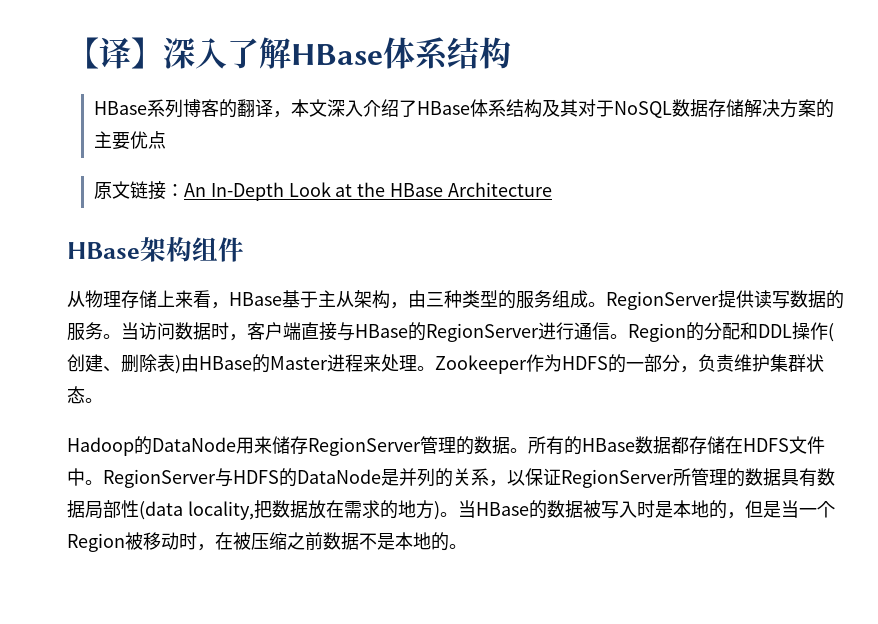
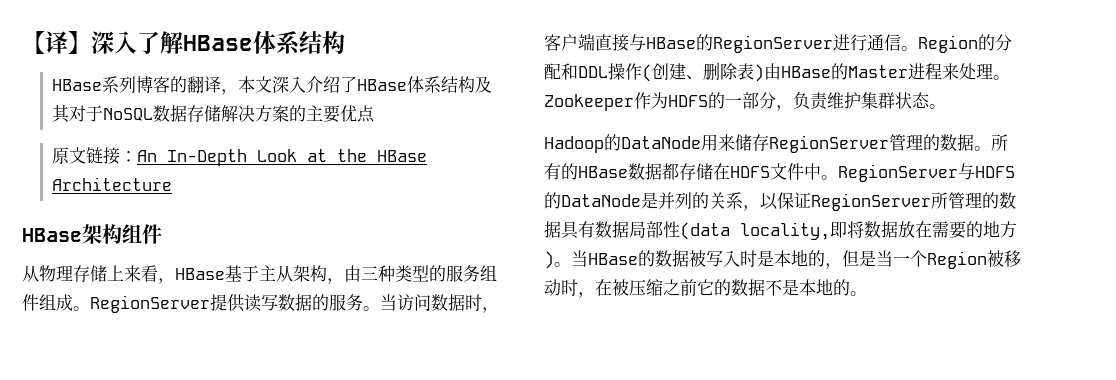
- 从物理存储上来看，HBase基于主从架构，由三种类型的服务组成。
+ 从物理存储上来看，HBase基于主从架构，由三种类型的服务组件组成。
- RegionServer与HDFS的DataNode是并列的关系，以保证RegionServer所管理的数据具有数据局部性(data locality,把数据放在需求的地方)。
+ RegionServer与HDFS的DataNode是并列的关系，以保证RegionServer所管理的数据具有数据局部性(data locality,即将数据放在需要的地方)。
- 当HBase的数据被写入时是本地的，但是当一个Region被移动时，在被压缩之前数据不是本地的。
+ 当HBase的数据被写入时是本地的，但是当一个Region被移动时，在被压缩之前它的数据不是本地的。

